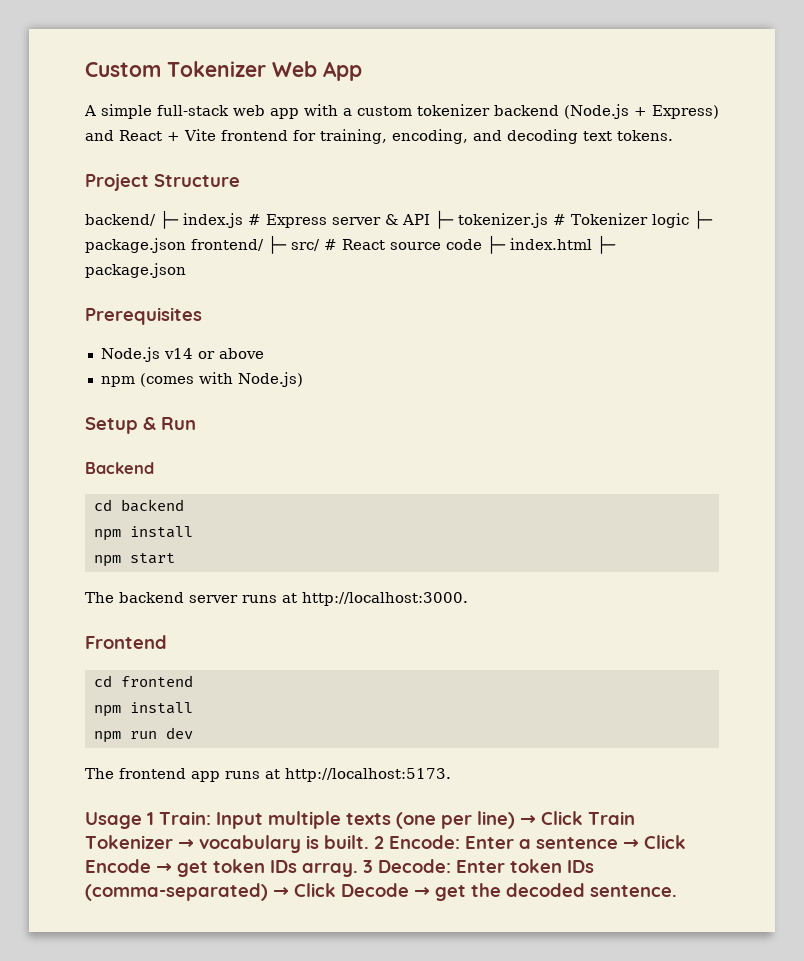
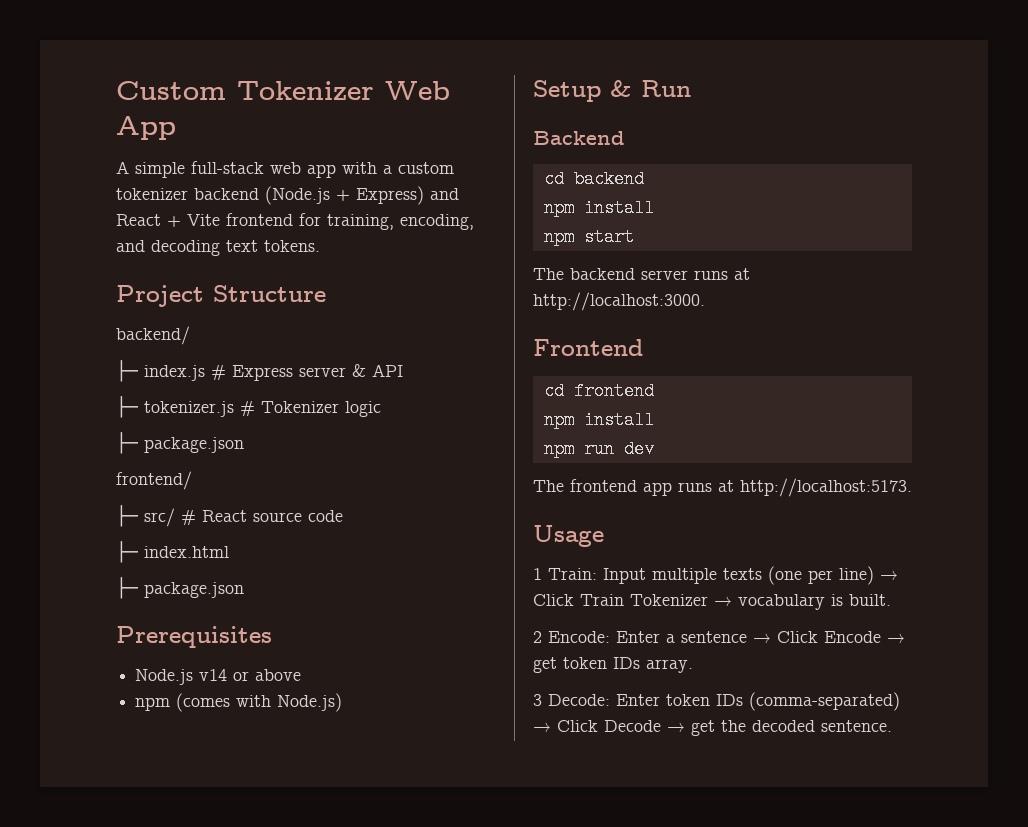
- backend/ ├─ index.js # Express server & API ├─ tokenizer.js # Tokenizer logic ├─ package.json frontend/ ├─ src/ # React source code ├─ index.html ├─ package.json
+ backend/
+ ├─ index.js # Express server & API
+ ├─ tokenizer.js # Tokenizer logic
+ ├─ package.json
+ frontend/
+ ├─ src/ # React source code
+ ├─ index.html
+ ├─ package.json
- Usage 1 Train: Input multiple texts (one per line) → Click Train Tokenizer → vocabulary is built. 2 Encode: Enter a sentence → Click Encode → get token IDs array. 3 Decode: Enter token IDs (comma-separated) → Click Decode → get the decoded sentence.
+ Usage
+ 1 Train: Input multiple texts (one per line) → Click Train Tokenizer → vocabulary is built.
+ 2 Encode: Enter a sentence → Click Encode → get token IDs array.
+ 3 Decode: Enter token IDs (comma-separated) → Click Decode → get the decoded sentence.

